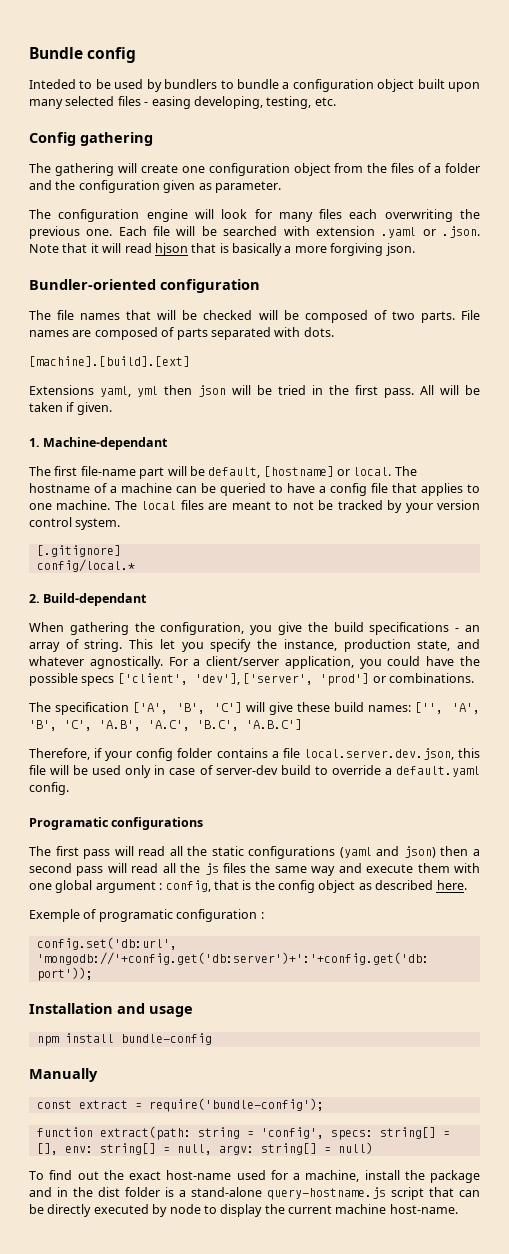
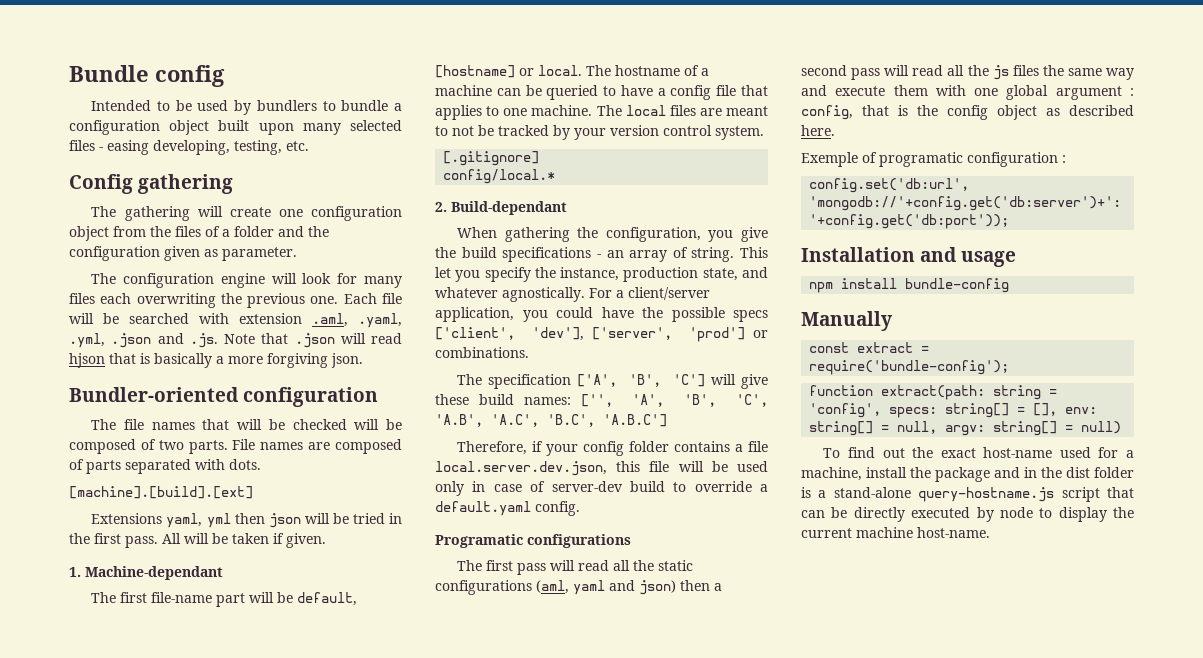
- Inteded to be used by bundlers to bundle a configuration object built upon many selected files - easing developing, testing, etc.
+ Intended to be used by bundlers to bundle a configuration object built upon many selected files - easing developing, testing, etc.
- Each file will be searched with extension .yaml or .json. Note that it will read hjson that is basically a more forgiving json.
+ Each file will be searched with extension .aml, .yaml, .yml, .json and .js. Note that .json will read hjson that is basically a more forgiving json.
- The first pass will read all the static configurations (yaml and json) then a second pass will read all the js files the same way and execute them with one global argument : config, that is the config object as described here.
+ The first pass will read all the static configurations (aml, yaml and json) then a second pass will read all the js files the same way and execute them with one global argument : config, that is the config object as described here.

